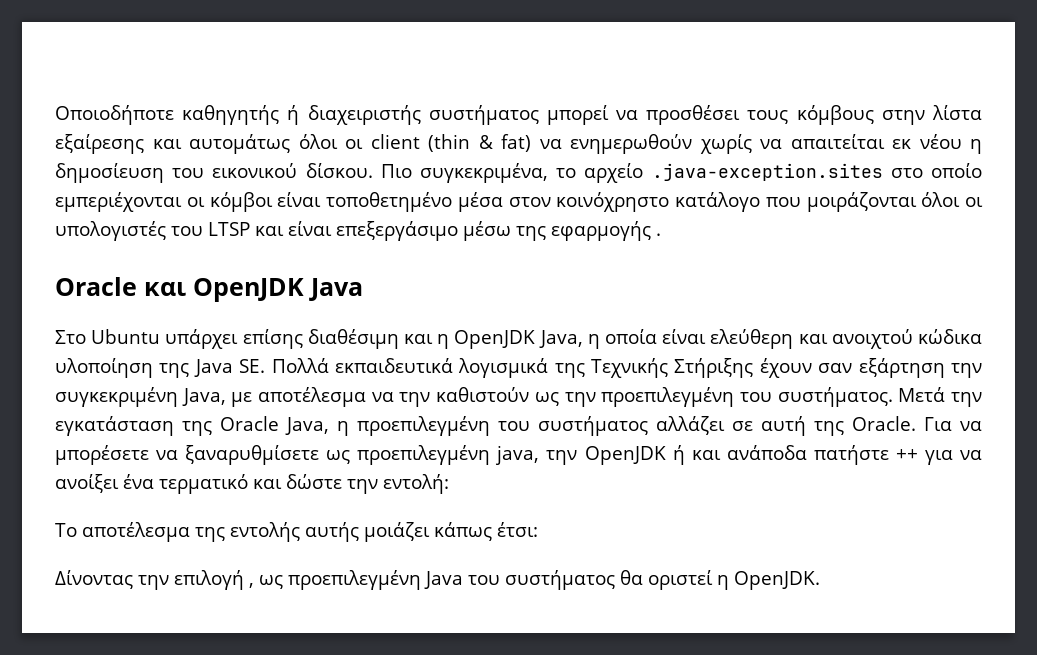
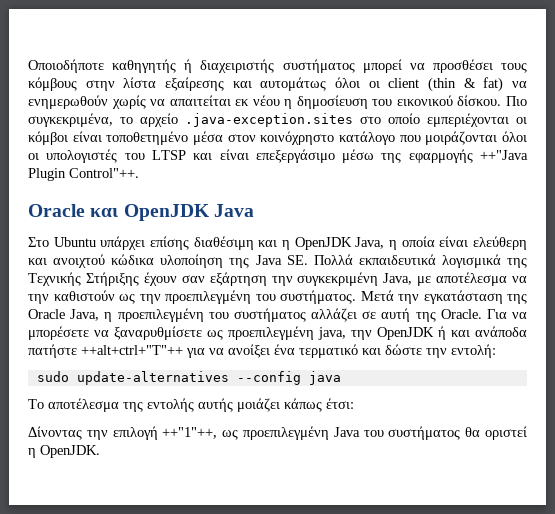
- Πιο συγκεκριμένα, το αρχείο .java-exception.sites στο οποίο εμπεριέχονται οι κόμβοι είναι τοποθετημένο μέσα στον κοινόχρηστο κατάλογο που μοιράζονται όλοι οι υπολογιστές του LTSP και είναι επεξεργάσιμο μέσω της εφαρμογής .
+ Πιο συγκεκριμένα, το αρχείο .java-exception.sites στο οποίο εμπεριέχονται οι κόμβοι είναι τοποθετημένο μέσα στον κοινόχρηστο κατάλογο που μοιράζονται όλοι οι υπολογιστές του LTSP και είναι επεξεργάσιμο μέσω της εφαρμογής ++"Java Plugin Control"++.
- Για να μπορέσετε να ξαναρυθμίσετε ως προεπιλεγμένη java, την OpenJDK ή και ανάποδα πατήστε ++ για να ανοίξει ένα τερματικό και δώστε την εντολή:
+ Για να μπορέσετε να ξαναρυθμίσετε ως προεπιλεγμένη java, την OpenJDK ή και ανάποδα πατήστε ++alt+ctrl+"T"++ για να ανοίξει ένα τερματικό και δώστε την εντολή:
+ sudo update-alternatives --config java
- Δίνοντας την επιλογή , ως προεπιλεγμένη Java του συστήματος θα οριστεί η OpenJDK.
+ Δίνοντας την επιλογή ++"1"++, ως προεπιλεγμένη Java του συστήματος θα οριστεί η OpenJDK.

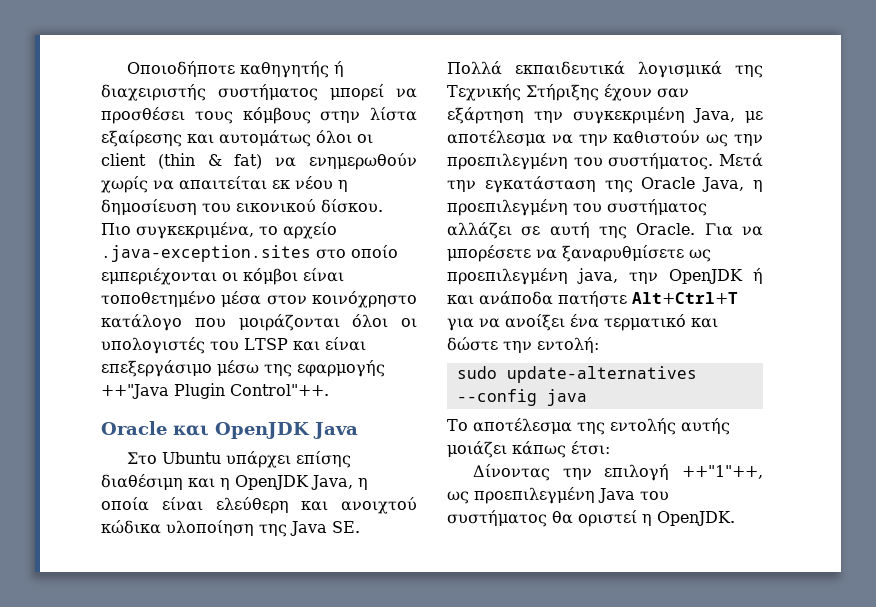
- Για να μπορέσετε να ξαναρυθμίσετε ως προεπιλεγμένη java, την OpenJDK ή και ανάποδα πατήστε ++alt+ctrl+"T"++ για να ανοίξει ένα τερματικό και δώστε την εντολή:
+ Για να μπορέσετε να ξαναρυθμίσετε ως προεπιλεγμένη java, την OpenJDK ή και ανάποδα πατήστε Alt+Ctrl+T για να ανοίξει ένα τερματικό και δώστε την εντολή:

